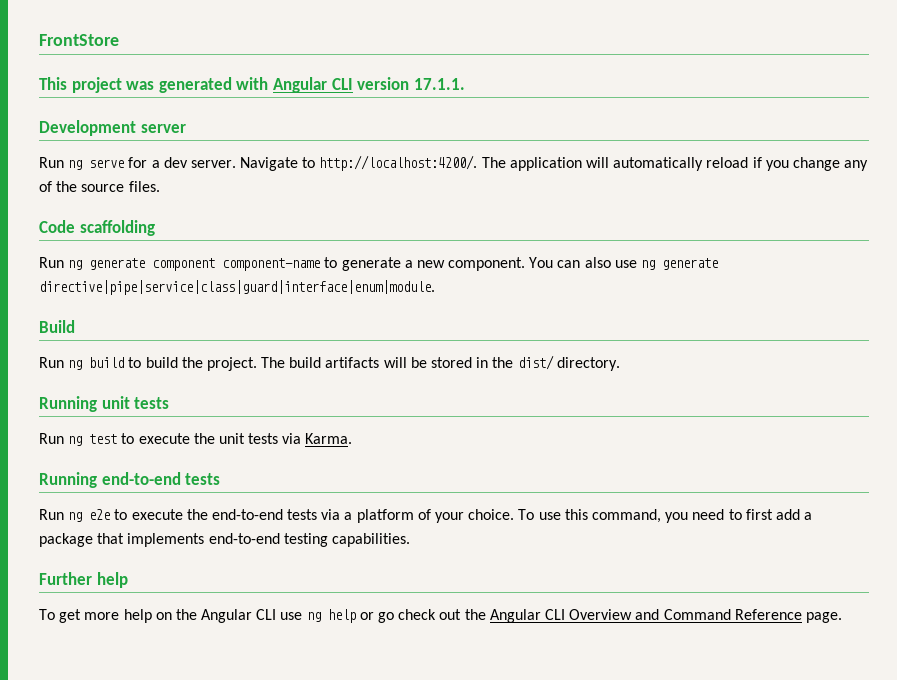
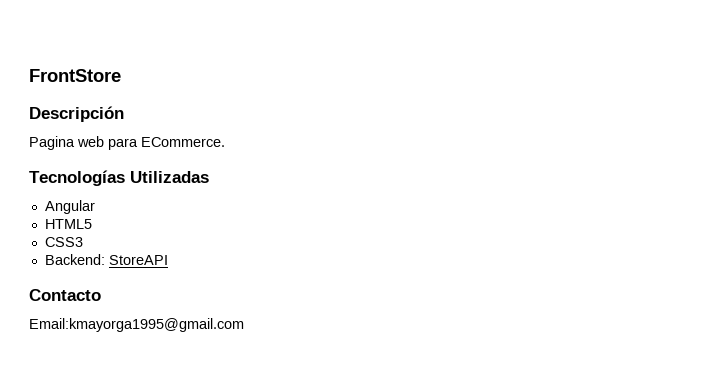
- This project was generated with Angular CLI version 17.1.1.
- Development server
- Run ng serve for a dev server. Navigate to http://localhost:4200/. The application will automatically reload if you change any of the source files.
- Code scaffolding
- Run ng generate component component-name to generate a new component. You can also use ng generate directive|pipe|service|class|guard|interface|enum|module.
- Build
- Run ng build to build the project. The build artifacts will be stored in the dist/ directory.
- Running unit tests
- Run ng test to execute the unit tests via Karma.
- Running end-to-end tests
- Run ng e2e to execute the end-to-end tests via a platform of your choice. To use this command, you need to first add a package that implements end-to-end testing capabilities.
- Further help
- To get more help on the Angular CLI use ng help or go check out the Angular CLI Overview and Command Reference page.
+ Descripción
+ Pagina web para ECommerce.
+ Tecnologías Utilizadas
+ Angular
+ HTML5
+ CSS3
+ Backend: StoreAPI
+ Contacto
+ Email:kmayorga1995@gmail.com

